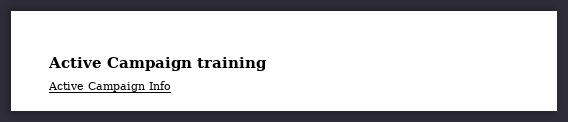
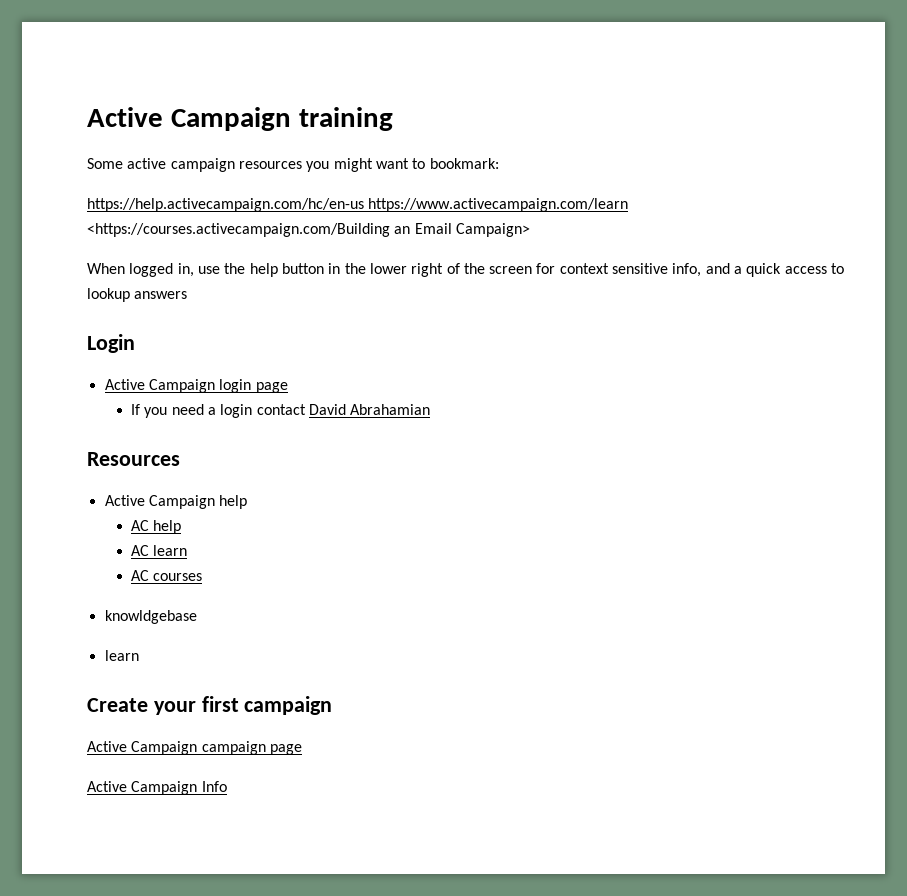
+ Some active campaign resources you might want to bookmark:
+ https://help.activecampaign.com/hc/en-us https://www.activecampaign.com/learn <https://courses.activecampaign.com/Building an Email Campaign>
+ When logged in, use the help button in the lower right of the screen for context sensitive info, and a quick access to lookup answers
+ Login
+ Active Campaign login page
+ If you need a login contact David Abrahamian
+ Resources
+ Active Campaign help
+ AC help
+ AC learn
+ AC courses
+ knowldgebase
+ learn
+ Create your first campaign
+ Active Campaign campaign page

